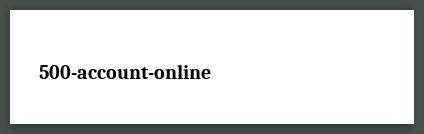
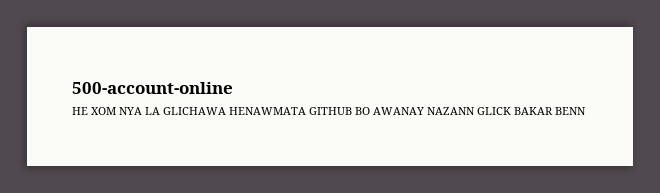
+ HE XOM NYA LA GLICHAWA HENAWMATA GITHUB BO AWANAY NAZANN GLICK BAKAR BENN

